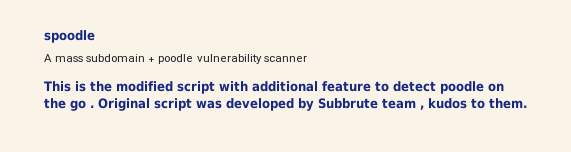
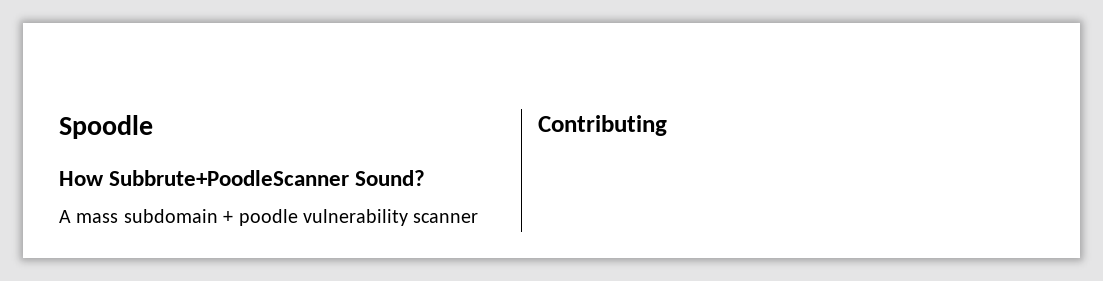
- spoodle
+ Spoodle
+ How Subbrute+PoodleScanner Sound?
- This is the modified script with additional feature to detect poodle on the go . Original script was developed by Subbrute team , kudos to them.
+ Contributing

